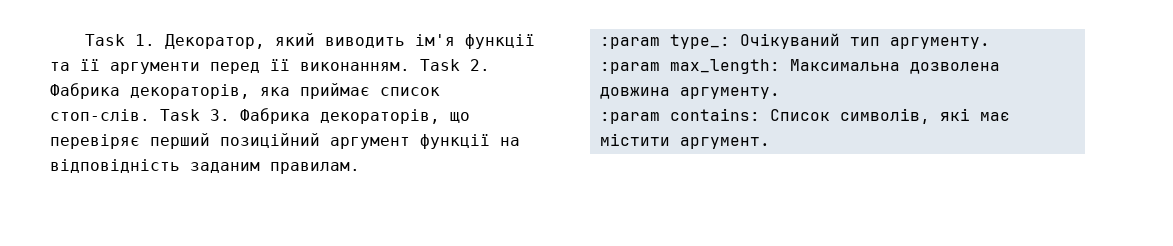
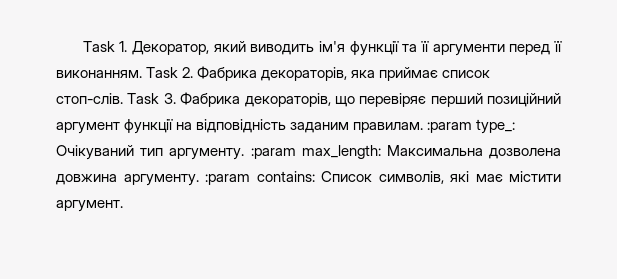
- Task 3. Фабрика декораторів, що перевіряє перший позиційний аргумент функції на відповідність заданим правилам.
- :param type_: Очікуваний тип аргументу.
- :param max_length: Максимальна дозволена довжина аргументу.
- :param contains: Список символів, які має містити аргумент.
+ Task 3. Фабрика декораторів, що перевіряє перший позиційний аргумент функції на відповідність заданим правилам. :param type_: Очікуваний тип аргументу. :param max_length: Максимальна дозволена довжина аргументу. :param contains: Список символів, які має містити аргумент.

